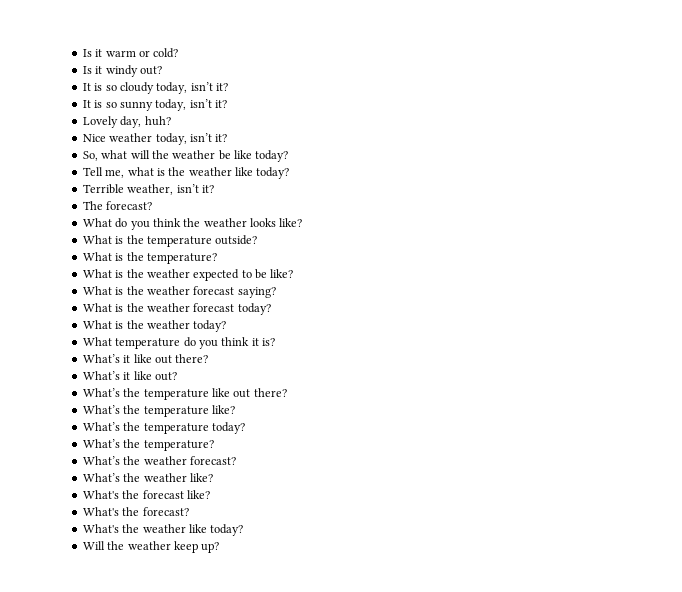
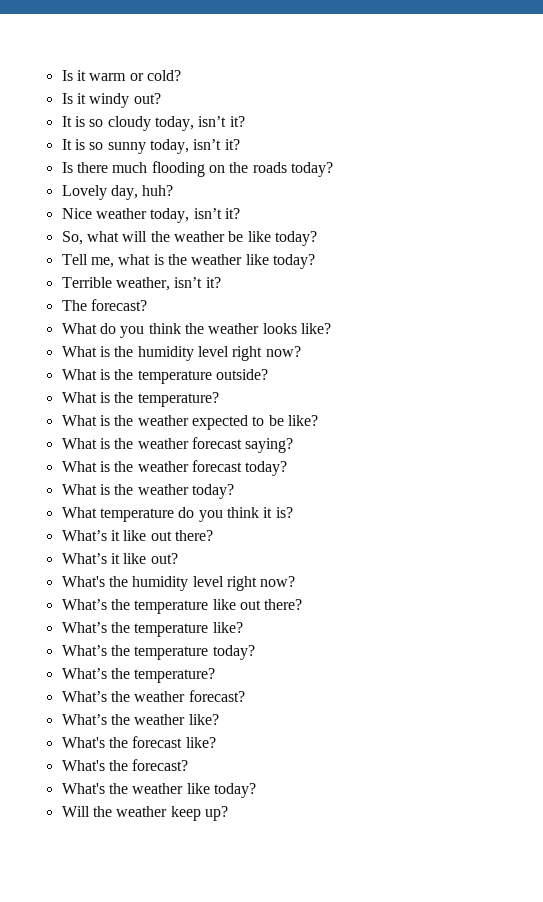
+ Is there much flooding on the roads today?
+ What is the humidity level right now?
+ What's the humidity level right now?

